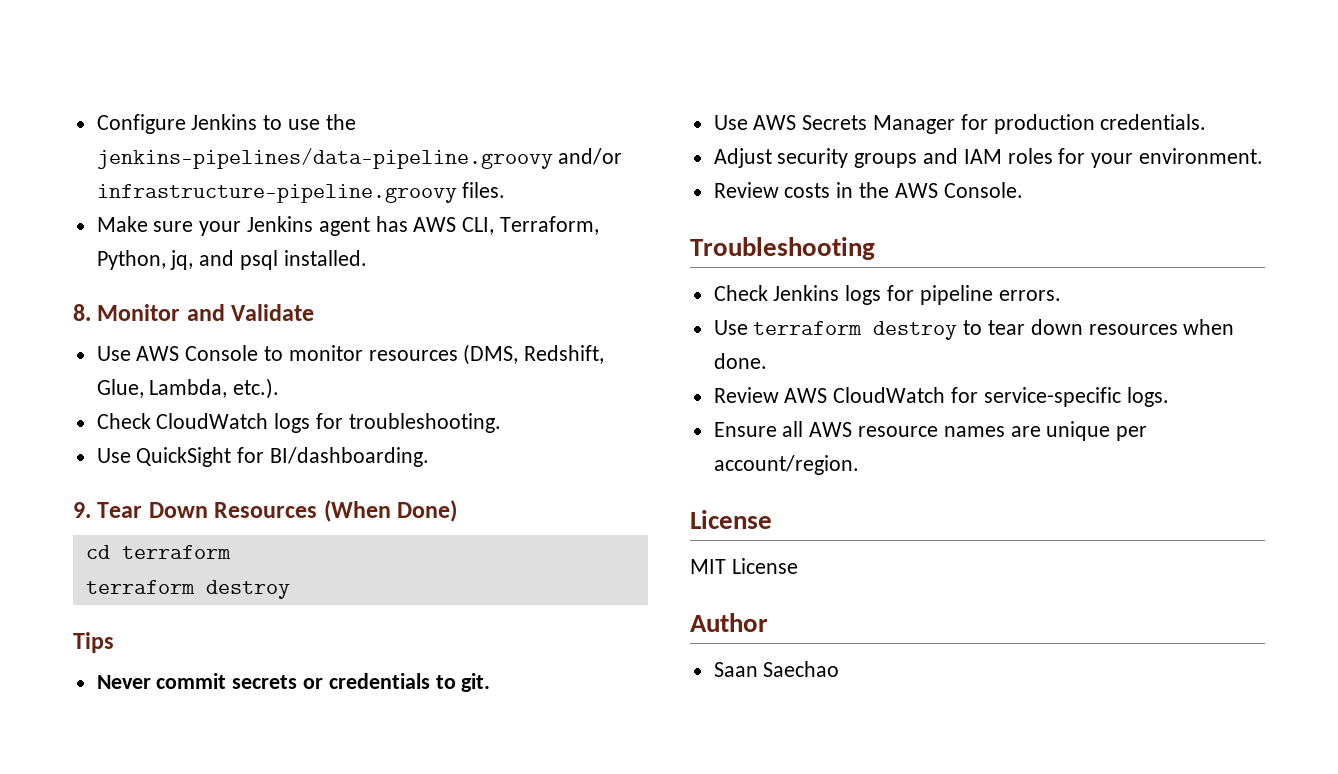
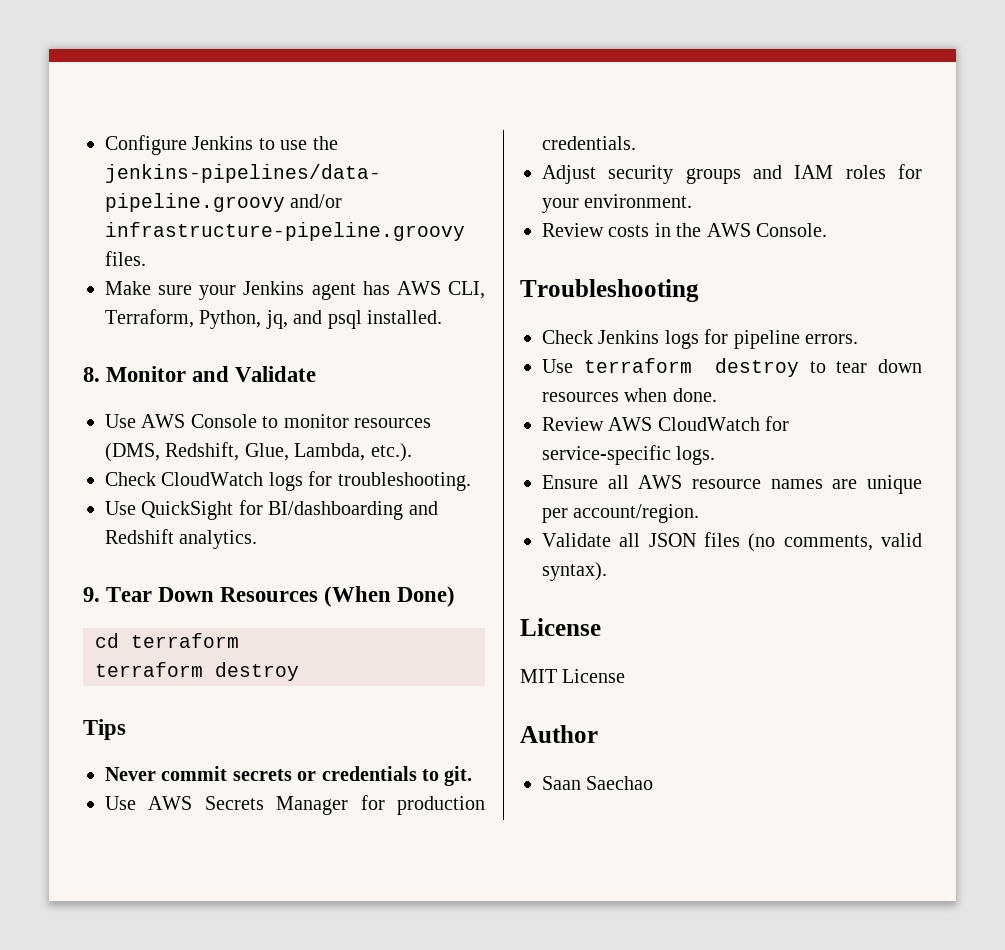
- Use QuickSight for BI/dashboarding.
+ Use QuickSight for BI/dashboarding and Redshift analytics.
+ Validate all JSON files (no comments, valid syntax).

